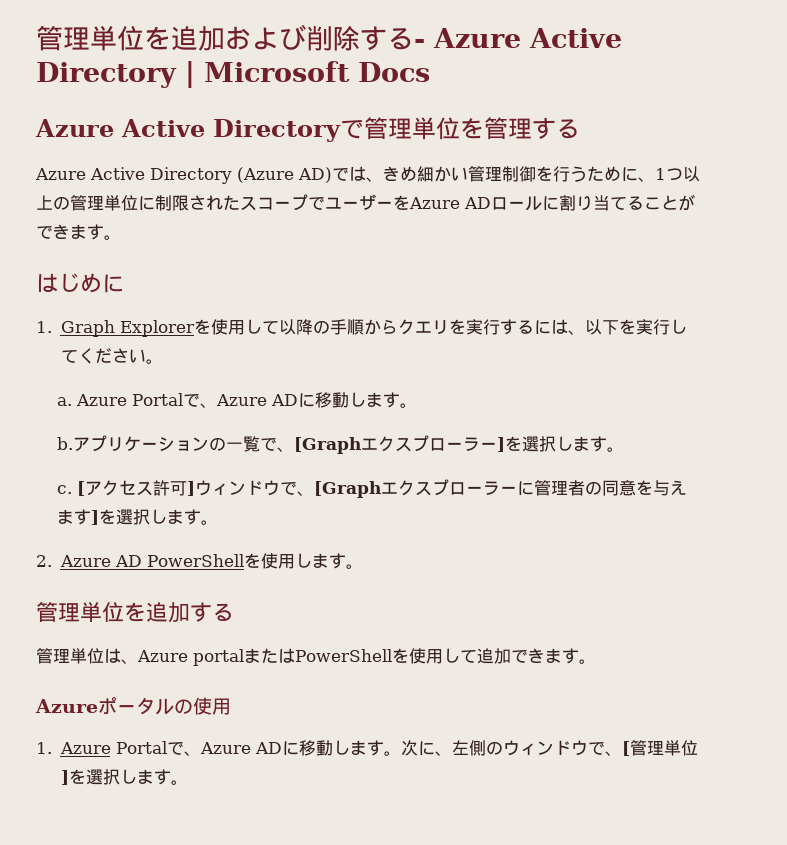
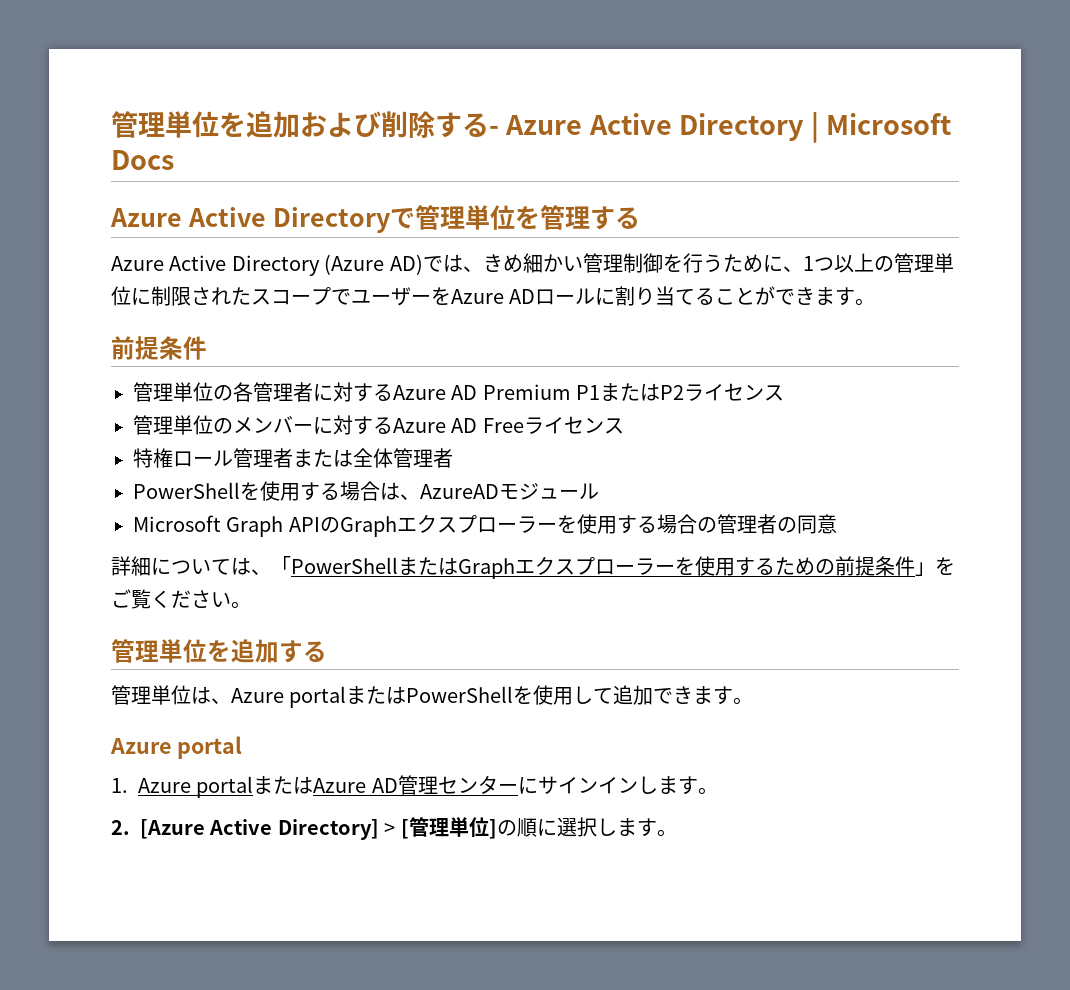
  Azure Active Directory (Azure AD)では、きめ細かい管理制御を行うために、1つ以上の管理単位に制限されたスコープでユーザーをAzure ADロールに割り当てることができます。
- はじめに
- 1. Graph Explorerを使用して以降の手順からクエリを実行するには、以下を実行してください。
- a. Azure Portalで、Azure ADに移動します。
- b.アプリケーションの一覧で、[Graphエクスプローラー]を選択します。
- c. [アクセス許可]ウィンドウで、[Graphエクスプローラーに管理者の同意を与えます]を選択します。
- 2. Azure AD PowerShellを使用します。
+ 前提条件
+ 管理単位の各管理者に対するAzure AD Premium P1またはP2ライセンス
+ 管理単位のメンバーに対するAzure AD Freeライセンス
+ 特権ロール管理者または全体管理者
+ PowerShellを使用する場合は、AzureADモジュール
+ Microsoft Graph APIのGraphエクスプローラーを使用する場合の管理者の同意
+ 詳細については、「PowerShellまたはGraphエクスプローラーを使用するための前提条件」をご覧ください。
  管理単位は、Azure portalまたはPowerShellを使用して追加できます。
- Azureポータルの使用
+ Azure portal
- 1. Azure Portalで、Azure ADに移動します。次に、左側のウィンドウで、[管理単位]を選択します。
+ 1. Azure portalまたはAzure AD管理センターにサインインします。
+ 2. [Azure Active Directory] > [管理単位]の順に選択します。

